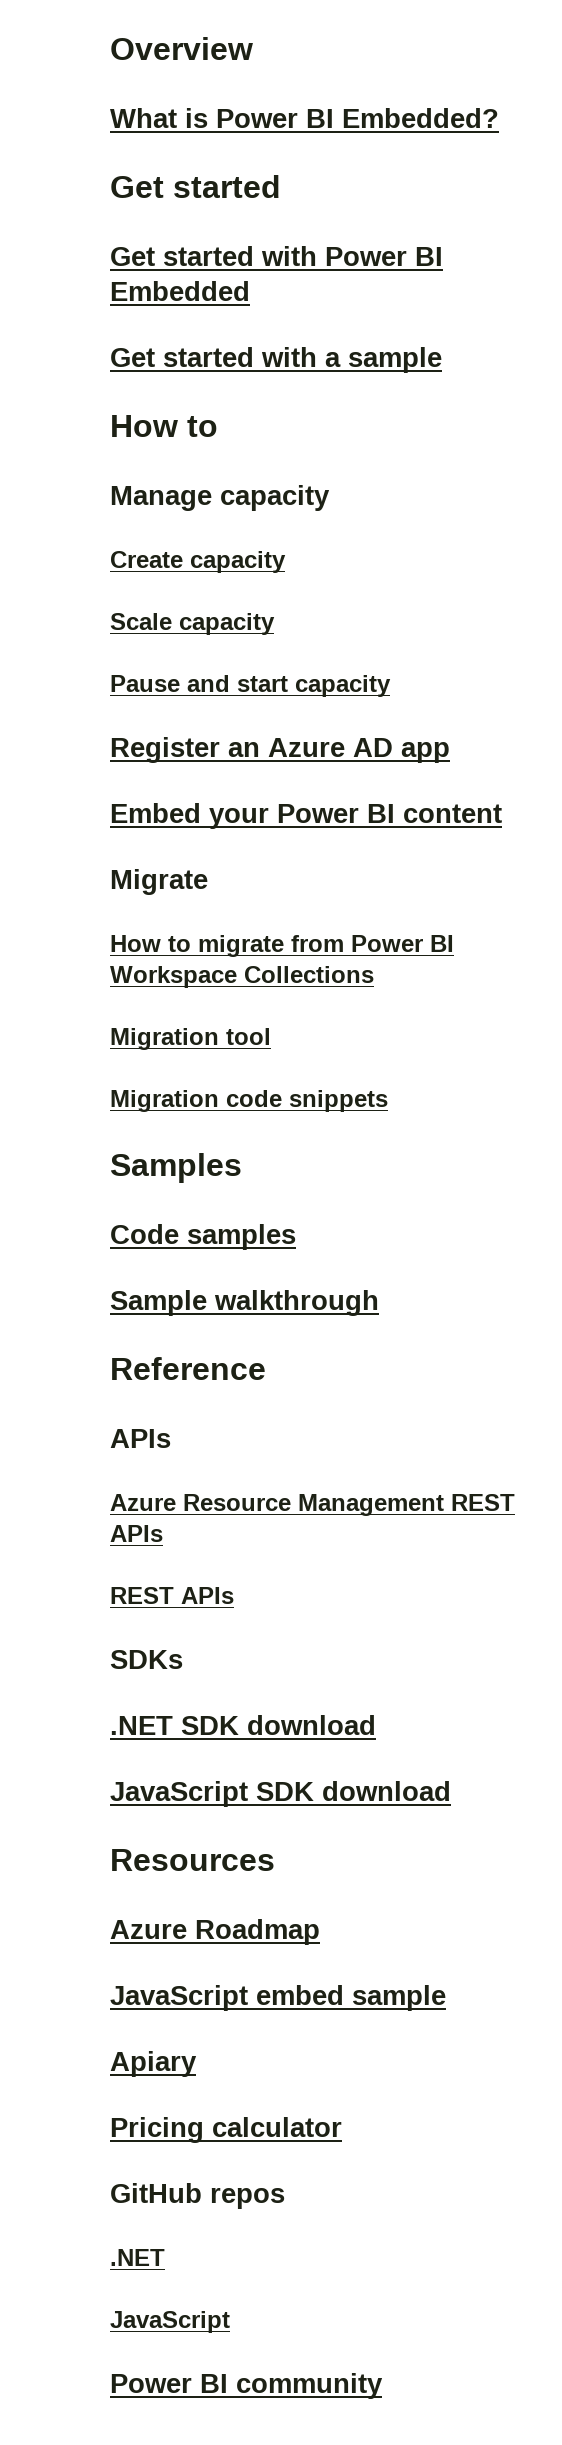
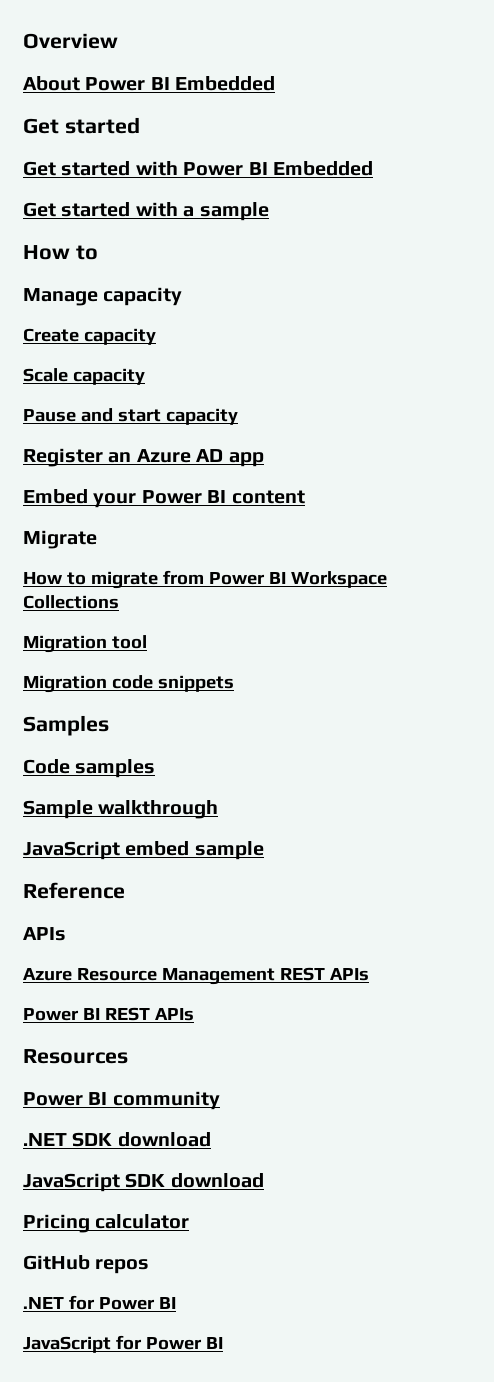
- What is Power BI Embedded?
+ About Power BI Embedded
+ JavaScript embed sample
  Azure Resource Management REST APIs
- REST APIs
- SDKs
+ Power BI REST APIs
+ Resources
+ Power BI community
- Resources
- Azure Roadmap
- JavaScript embed sample
- Apiary
  GitHub repos
- .NET
- JavaScript
- Power BI community
+ .NET for Power BI
+ JavaScript for Power BI

